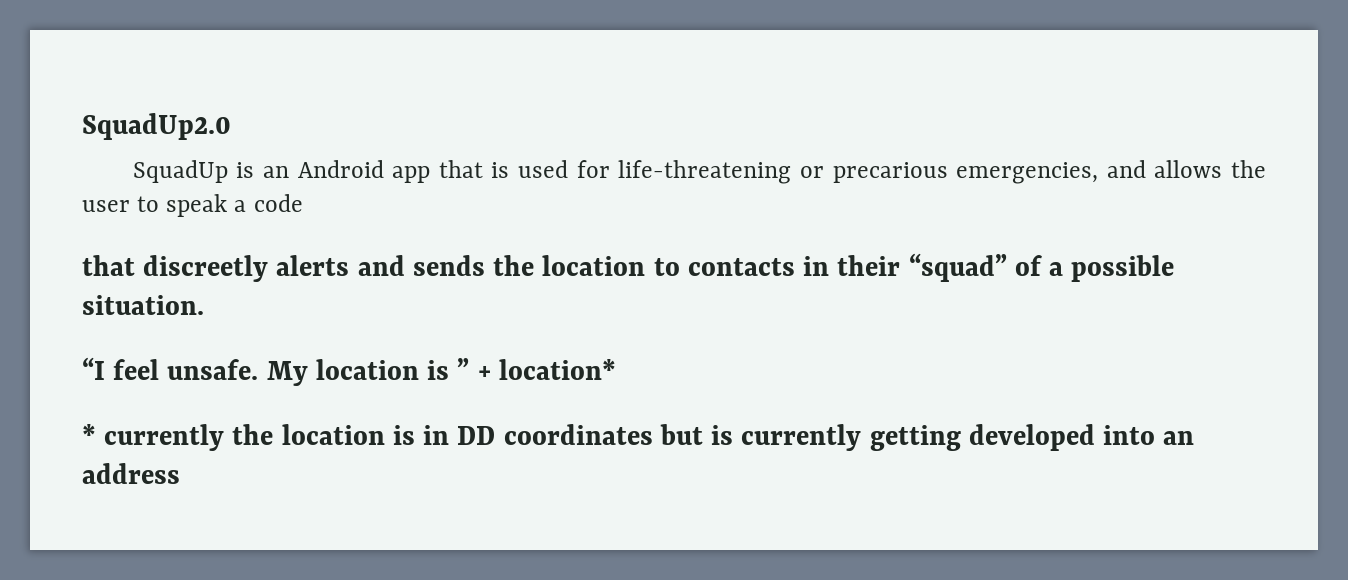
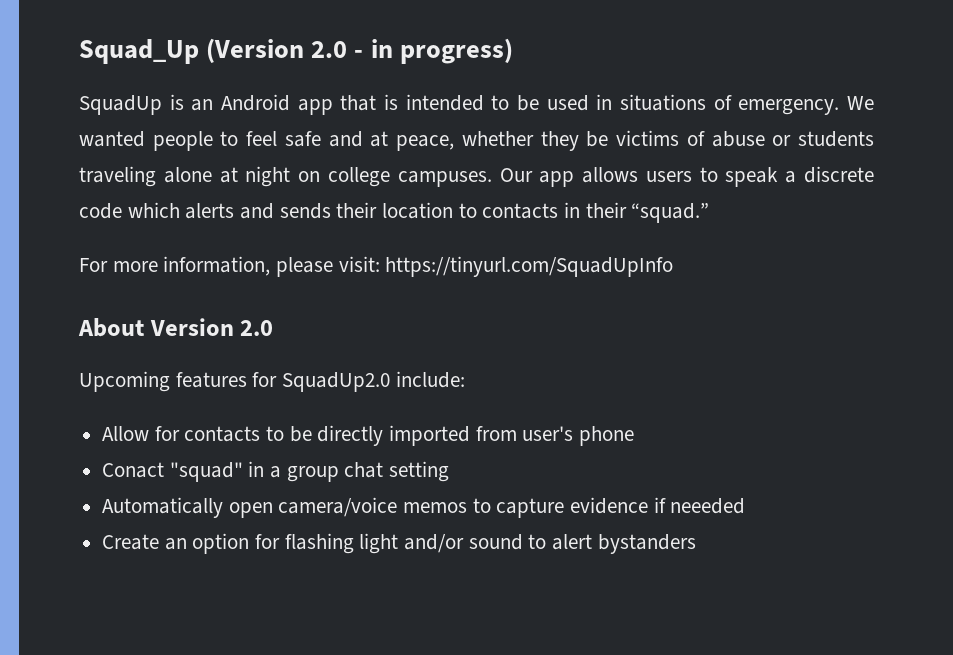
- SquadUp2.0
+ Squad_Up (Version 2.0 - in progress)
- SquadUp is an Android app that is used for life-threatening or precarious emergencies, and allows the user to speak a code
- that discreetly alerts and sends the location to contacts in their “squad” of a possible situation.
- “I feel unsafe. My location is ” + location*
- * currently the location is in DD coordinates but is currently getting developed into an address
+ SquadUp is an Android app that is intended to be used in situations of emergency. We wanted people to feel safe and at peace, whether they be victims of abuse or students traveling alone at night on college campuses. Our app allows users to speak a discrete code which alerts and sends their location to contacts in their “squad.”
+ For more information, please visit: https://tinyurl.com/SquadUpInfo
+ About Version 2.0
+ Upcoming features for SquadUp2.0 include:
+ Allow for contacts to be directly imported from user's phone
+ Conact "squad" in a group chat setting
+ Automatically open camera/voice memos to capture evidence if neeeded
+ Create an option for flashing light and/or sound to alert bystanders

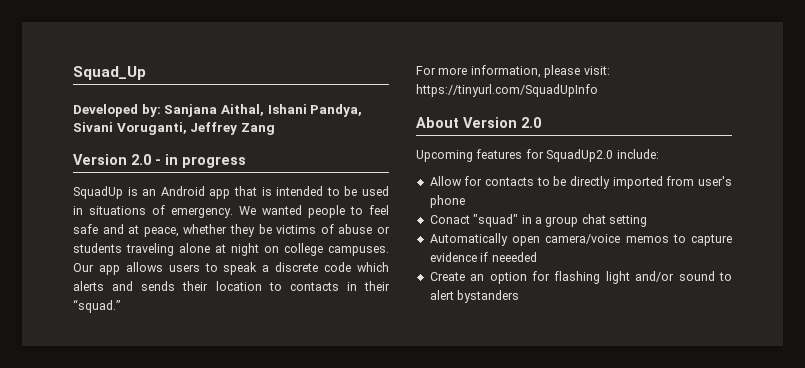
- Squad_Up (Version 2.0 - in progress)
+ Squad_Up
+ Developed by: Sanjana Aithal, Ishani Pandya, Sivani Voruganti, Jeffrey Zang
+ Version 2.0 - in progress

